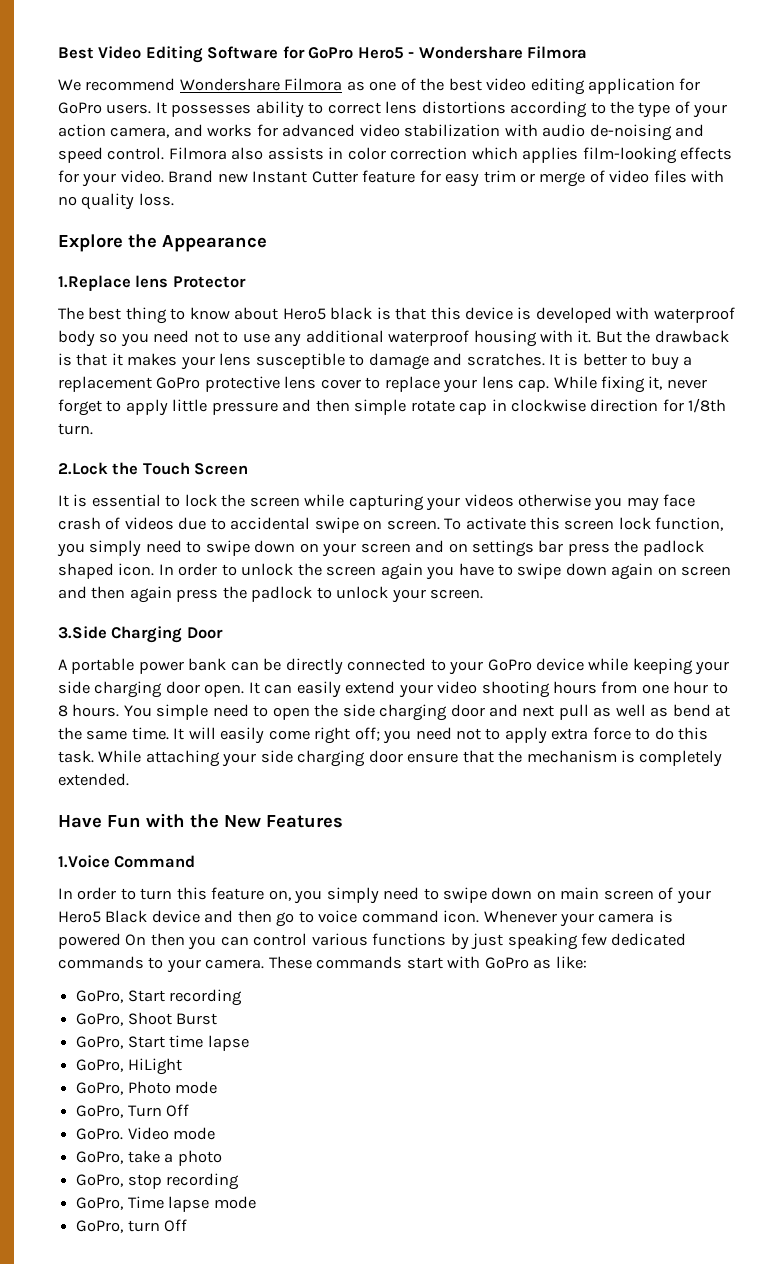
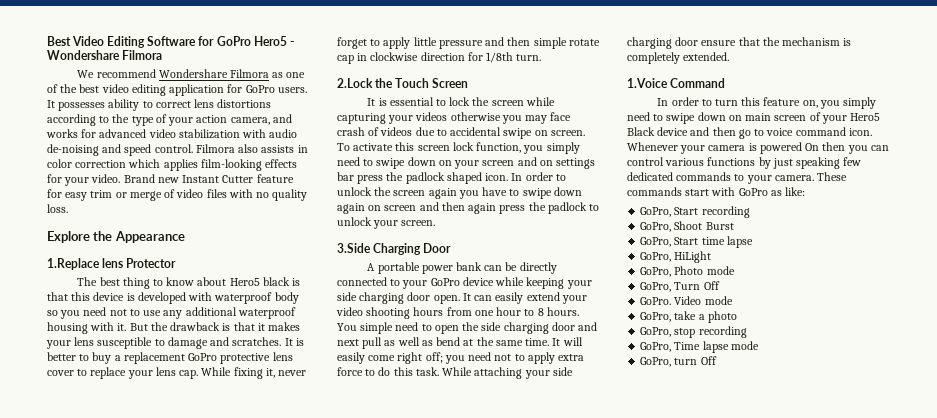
- Have Fun with the New Features

